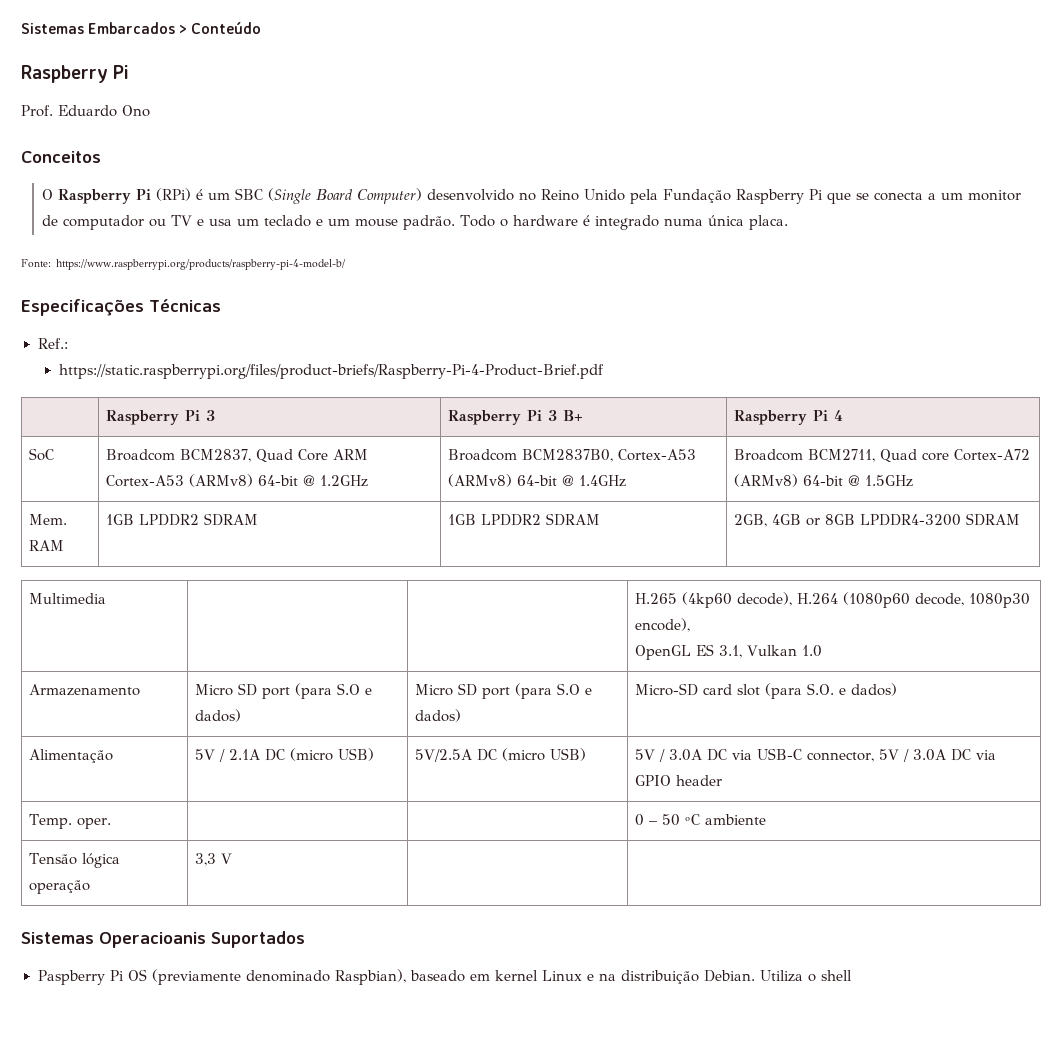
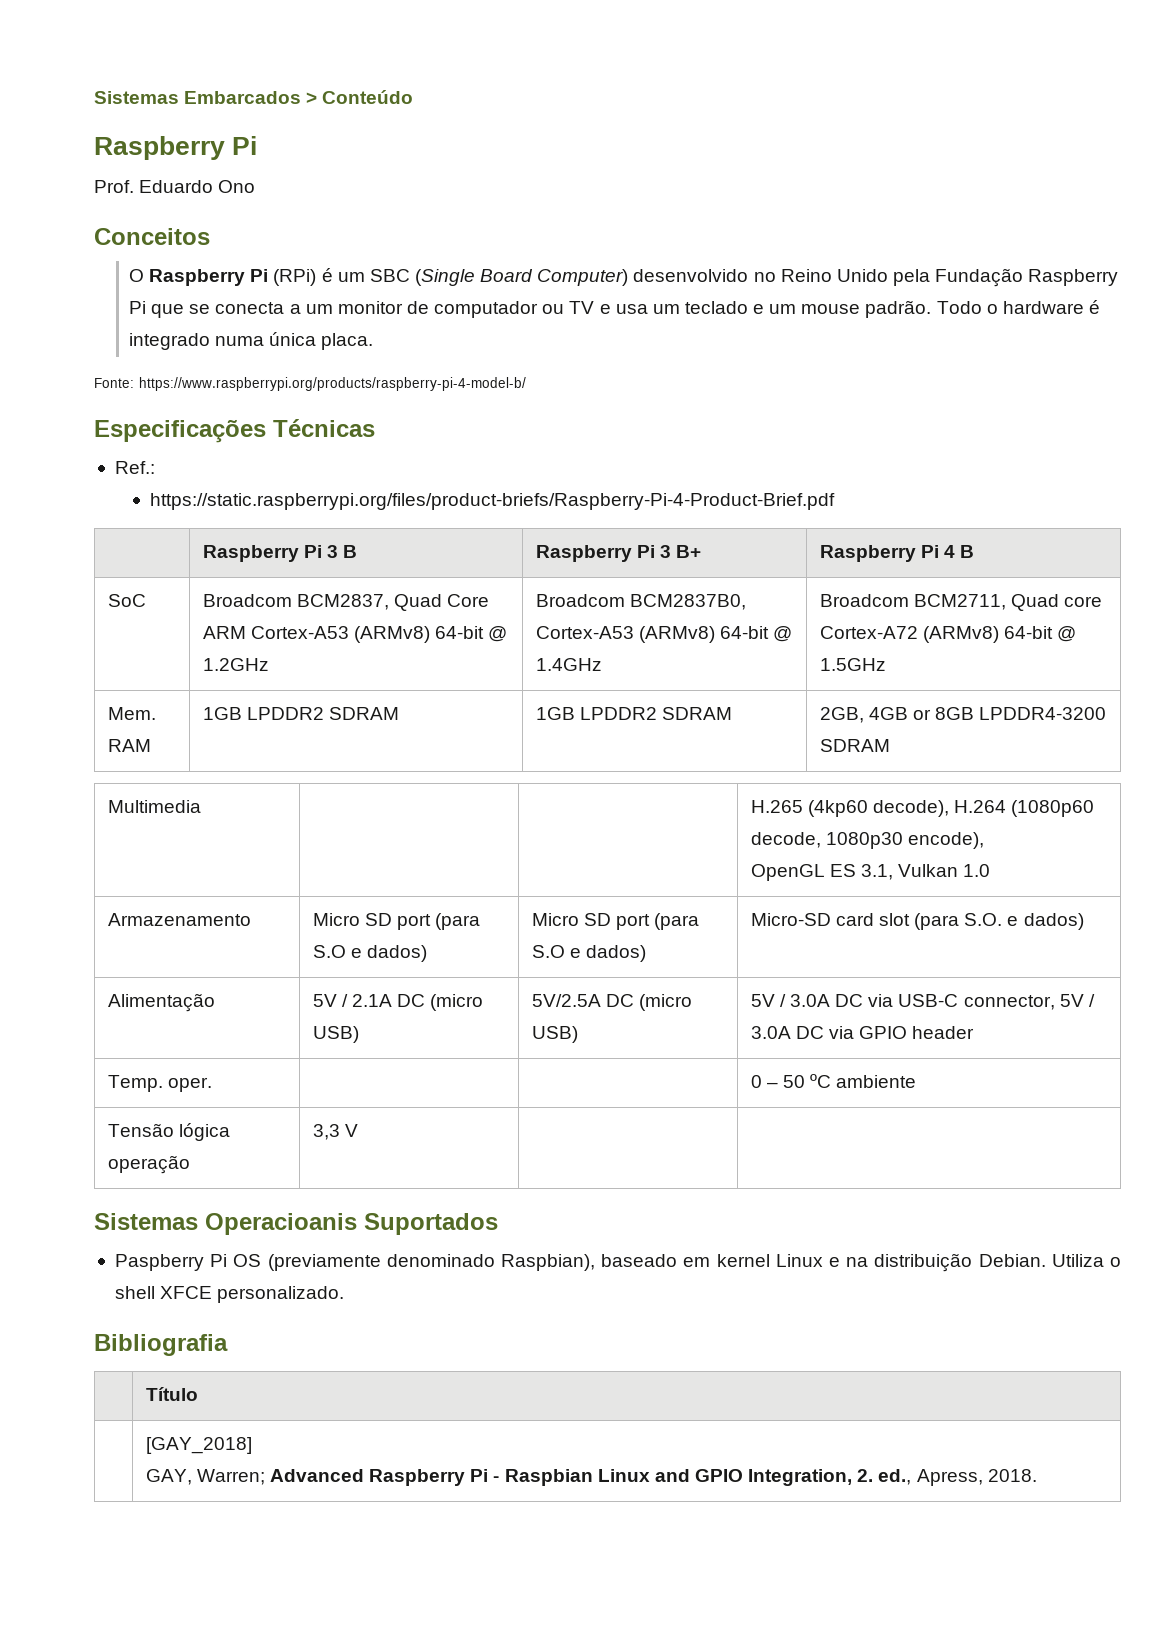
- | Raspberry Pi 3 | Raspberry Pi 3 B+ | Raspberry Pi 4
+ | Raspberry Pi 3 B | Raspberry Pi 3 B+ | Raspberry Pi 4 B
- Utiliza o shell
+ Utiliza o shell XFCE personalizado.
+ Bibliografia
+ | Título
+ | [GAY_2018]
+ GAY, Warren; Advanced Raspberry Pi - Raspbian Linux and GPIO Integration, 2. ed., Apress, 2018.

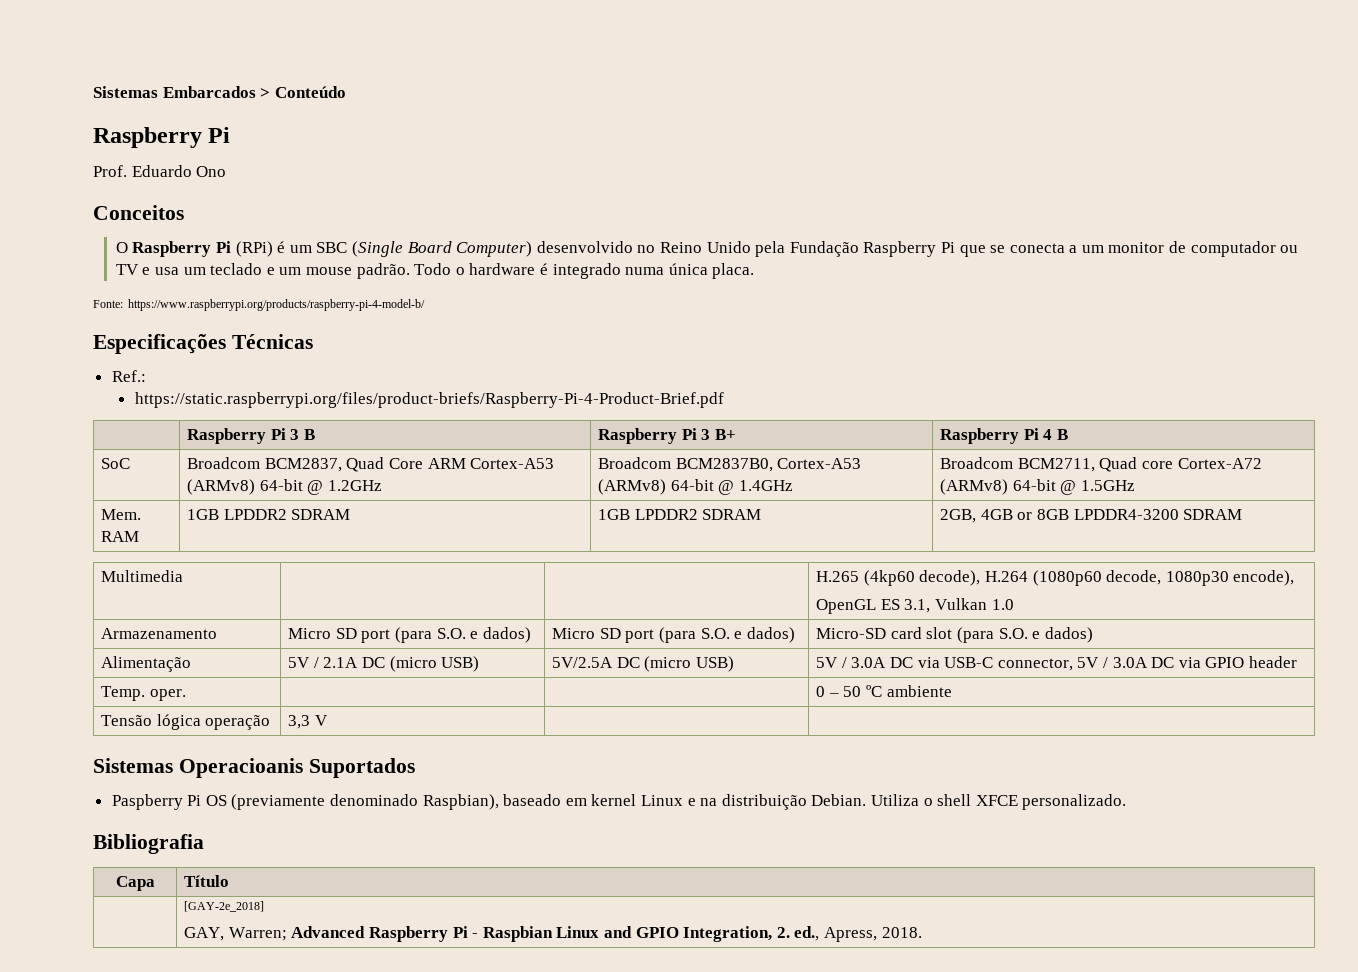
- Armazenamento | Micro SD port (para S.O e dados) | Micro SD port (para S.O e dados) | Micro-SD card slot (para S.O. e dados)
+ Armazenamento | Micro SD port (para S.O. e dados) | Micro SD port (para S.O. e dados) | Micro-SD card slot (para S.O. e dados)
- | Título
+ Capa | Título
- | [GAY_2018]
+ | [GAY-2e_2018]

